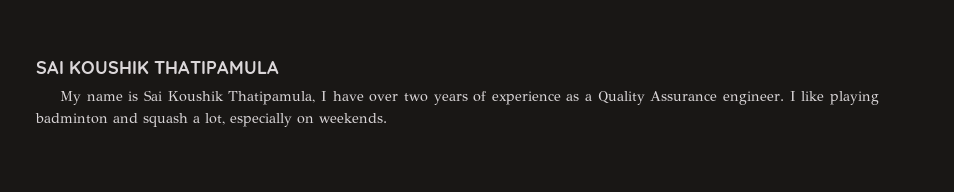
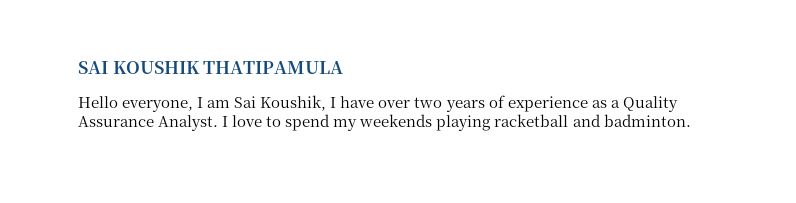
- My name is Sai Koushik Thatipamula, I have over two years of experience as a Quality Assurance engineer. I like playing badminton and squash a lot, especially on weekends.
+ Hello everyone, I am Sai Koushik, I have over two years of experience as a Quality Assurance Analyst. I love to spend my weekends playing racketball and badminton.

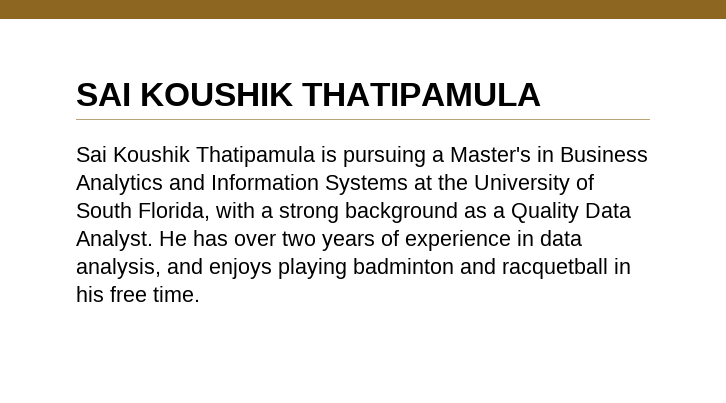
- Hello everyone, I am Sai Koushik, I have over two years of experience as a Quality Assurance Analyst. I love to spend my weekends playing racketball and badminton.
+ Sai Koushik Thatipamula is pursuing a Master's in Business Analytics and Information Systems at the University of South Florida, with a strong background as a Quality Data Analyst. He has over two years of experience in data analysis, and enjoys playing badminton and racquetball in his free time.

